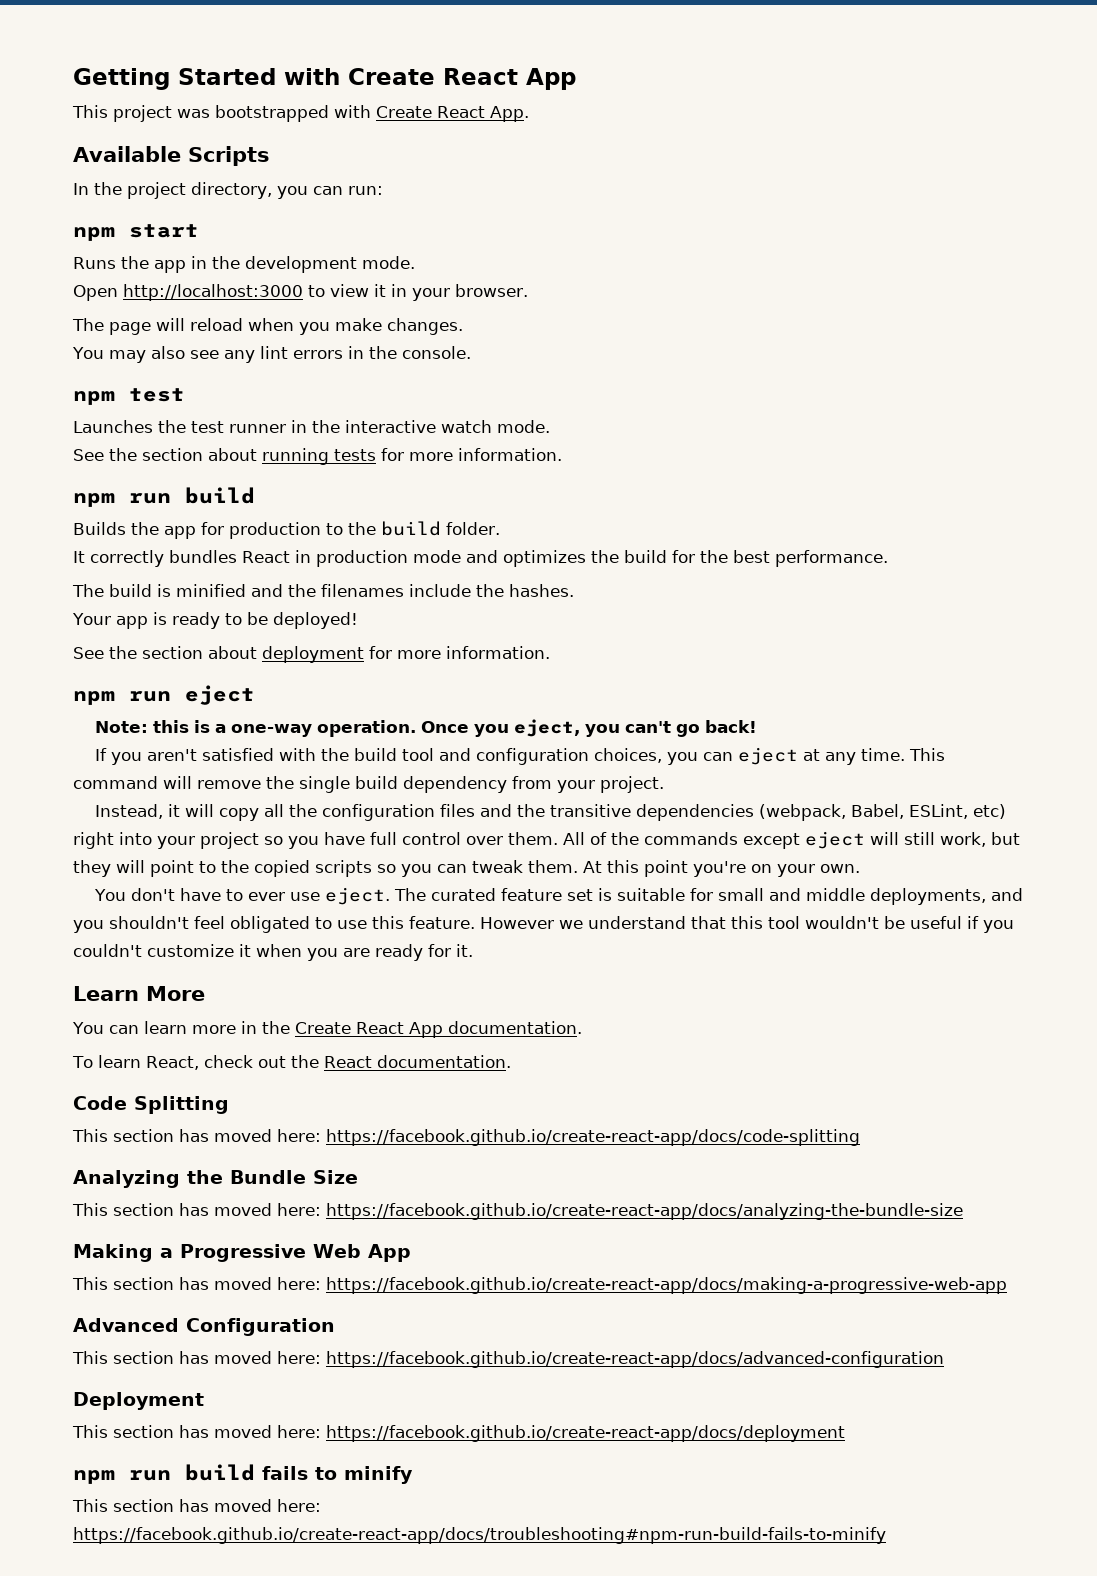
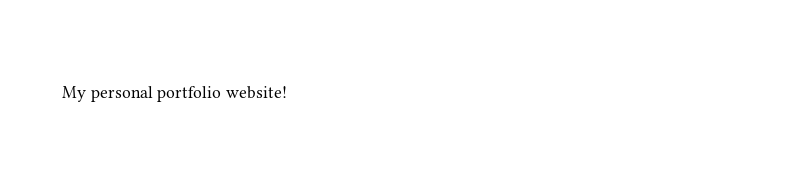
- Getting Started with Create React App
- This project was bootstrapped with Create React App.
- Available Scripts
- In the project directory, you can run:
- npm start
- Runs the app in the development mode.
- Open http://localhost:3000 to view it in your browser.
- The page will reload when you make changes.
- You may also see any lint errors in the console.
- npm test
- Launches the test runner in the interactive watch mode.
- See the section about running tests for more information.
- npm run build
- Builds the app for production to the build folder.
- It correctly bundles React in production mode and optimizes the build for the best performance.
- The build is minified and the filenames include the hashes.
- Your app is ready to be deployed!
- See the section about deployment for more information.
- npm run eject
- Note: this is a one-way operation. Once you eject, you can't go back!
- If you aren't satisfied with the build tool and configuration choices, you can eject at any time. This command will remove the single build dependency from your project.
- Instead, it will copy all the configuration files and the transitive dependencies (webpack, Babel, ESLint, etc) right into your project so you have full control over them. All of the commands except eject will still work, but they will point to the copied scripts so you can tweak them. At this point you're on your own.
- You don't have to ever use eject. The curated feature set is suitable for small and middle deployments, and you shouldn't feel obligated to use this feature. However we understand that this tool wouldn't be useful if you couldn't customize it when you are ready for it.
- Learn More
- You can learn more in the Create React App documentation.
- To learn React, check out the React documentation.
- Code Splitting
- This section has moved here: https://facebook.github.io/create-react-app/docs/code-splitting
- Analyzing the Bundle Size
- This section has moved here: https://facebook.github.io/create-react-app/docs/analyzing-the-bundle-size
- Making a Progressive Web App
- This section has moved here: https://facebook.github.io/create-react-app/docs/making-a-progressive-web-app
- Advanced Configuration
- This section has moved here: https://facebook.github.io/create-react-app/docs/advanced-configuration
- Deployment
- This section has moved here: https://facebook.github.io/create-react-app/docs/deployment
- npm run build fails to minify
- This section has moved here: https://facebook.github.io/create-react-app/docs/troubleshooting#npm-run-build-fails-to-minify
+ My personal portfolio website!

